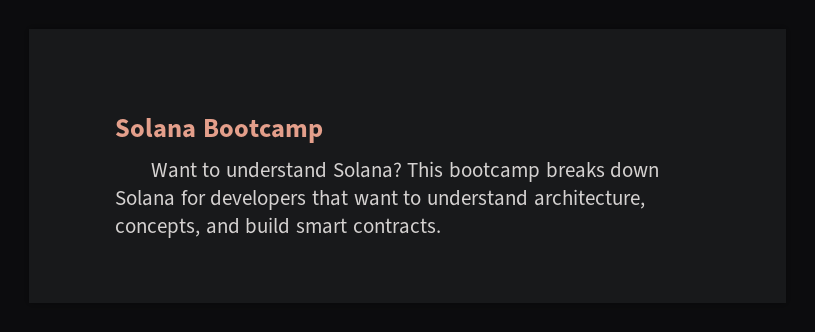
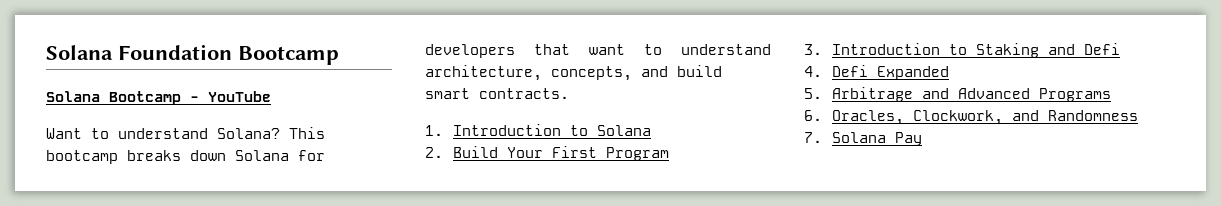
- Solana Bootcamp
+ Solana Foundation Bootcamp
+ Solana Bootcamp - YouTube
+ 1. Introduction to Solana
+ 2. Build Your First Program
+ 3. Introduction to Staking and Defi
+ 4. Defi Expanded
+ 5. Arbitrage and Advanced Programs
+ 6. Oracles, Clockwork, and Randomness
+ 7. Solana Pay

